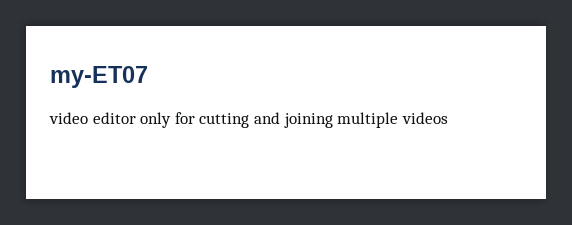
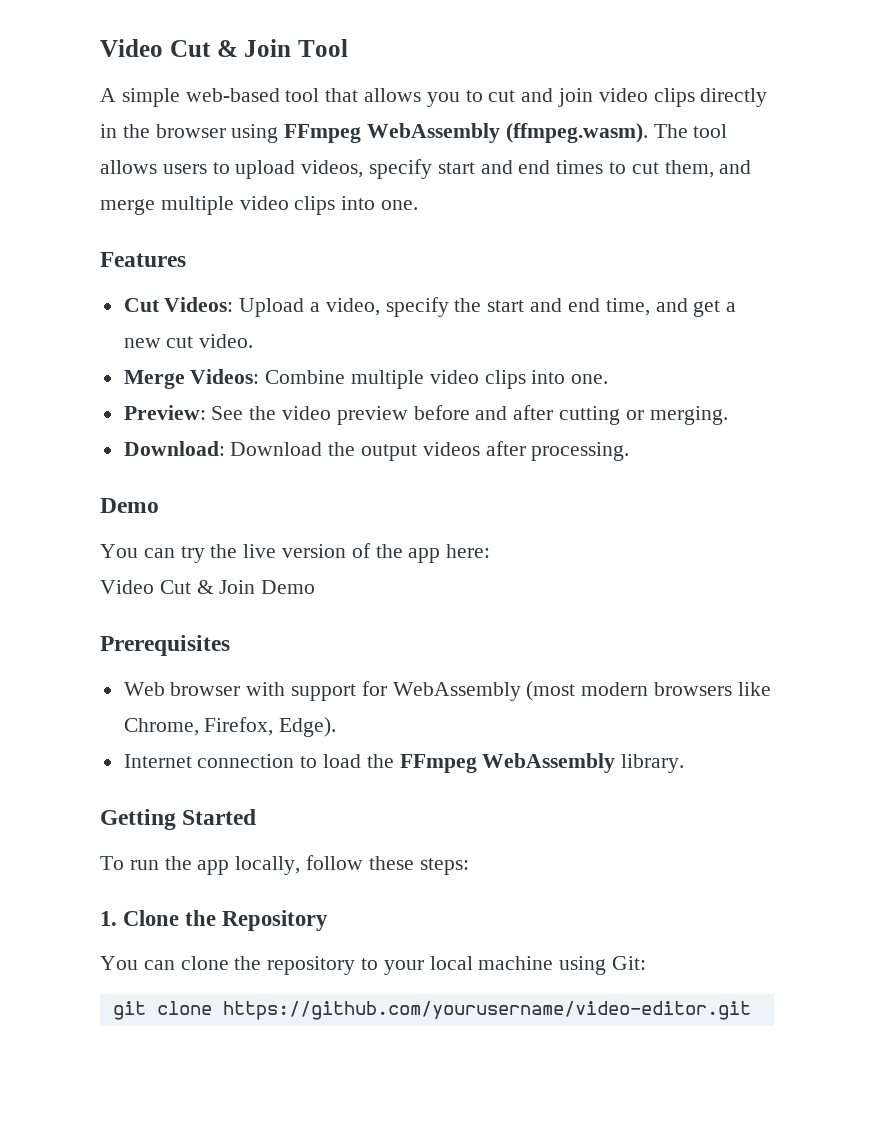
- my-ET07
- video editor only for cutting and joining multiple videos
+ Video Cut & Join Tool
+ A simple web-based tool that allows you to cut and join video clips directly in the browser using FFmpeg WebAssembly (ffmpeg.wasm). The tool allows users to upload videos, specify start and end times to cut them, and merge multiple video clips into one.
+ Features
+ Cut Videos: Upload a video, specify the start and end time, and get a new cut video.
+ Merge Videos: Combine multiple video clips into one.
+ Preview: See the video preview before and after cutting or merging.
+ Download: Download the output videos after processing.
+ Demo
+ You can try the live version of the app here:
+ Video Cut & Join Demo
+ Prerequisites
+ Web browser with support for WebAssembly (most modern browsers like Chrome, Firefox, Edge).
+ Internet connection to load the FFmpeg WebAssembly library.
+ Getting Started
+ To run the app locally, follow these steps:
+ 1. Clone the Repository
+ You can clone the repository to your local machine using Git:
+ git clone https://github.com/yourusername/video-editor.git

